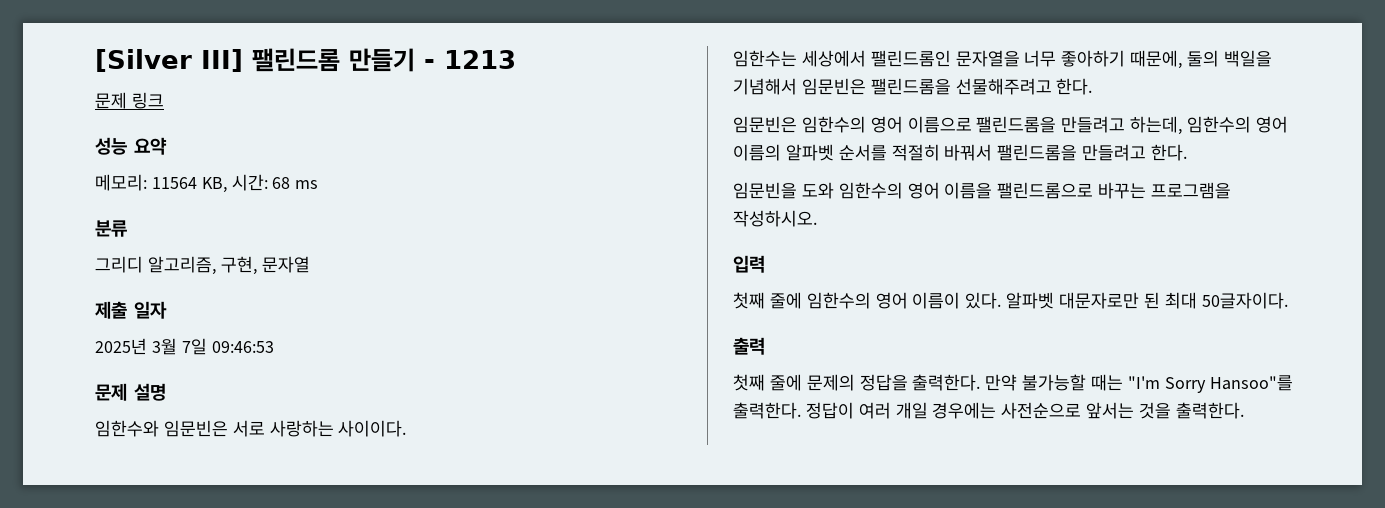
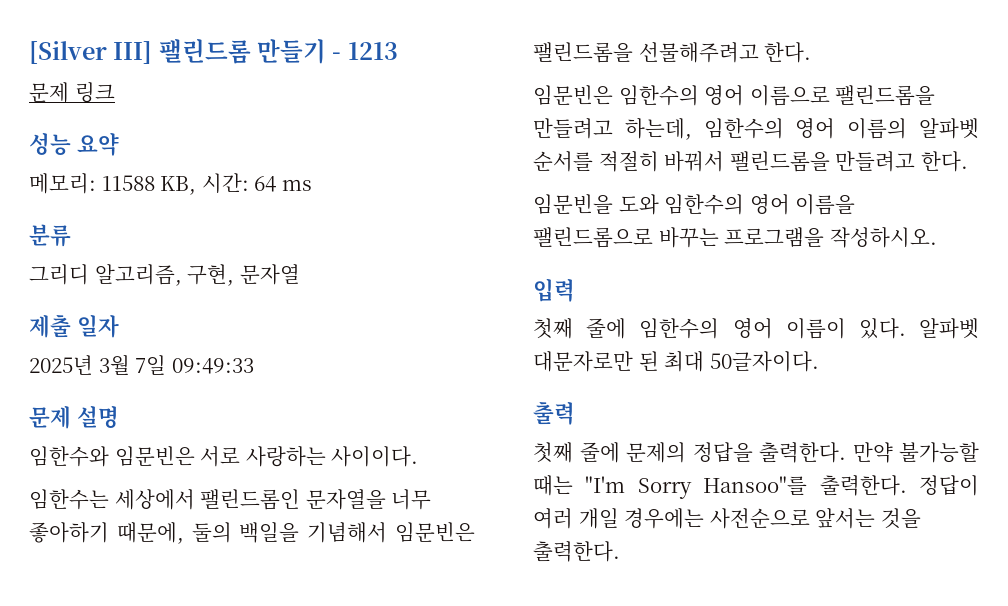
- 메모리: 11564 KB, 시간: 68 ms
+ 메모리: 11588 KB, 시간: 64 ms
- 2025년 3월 7일 09:46:53
+ 2025년 3월 7일 09:49:33

